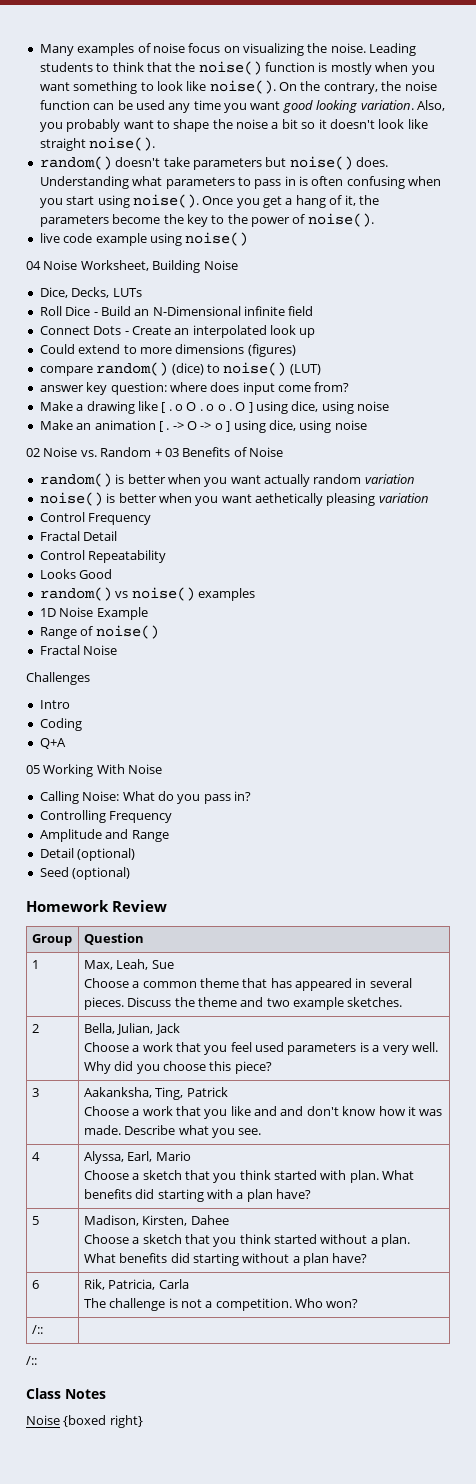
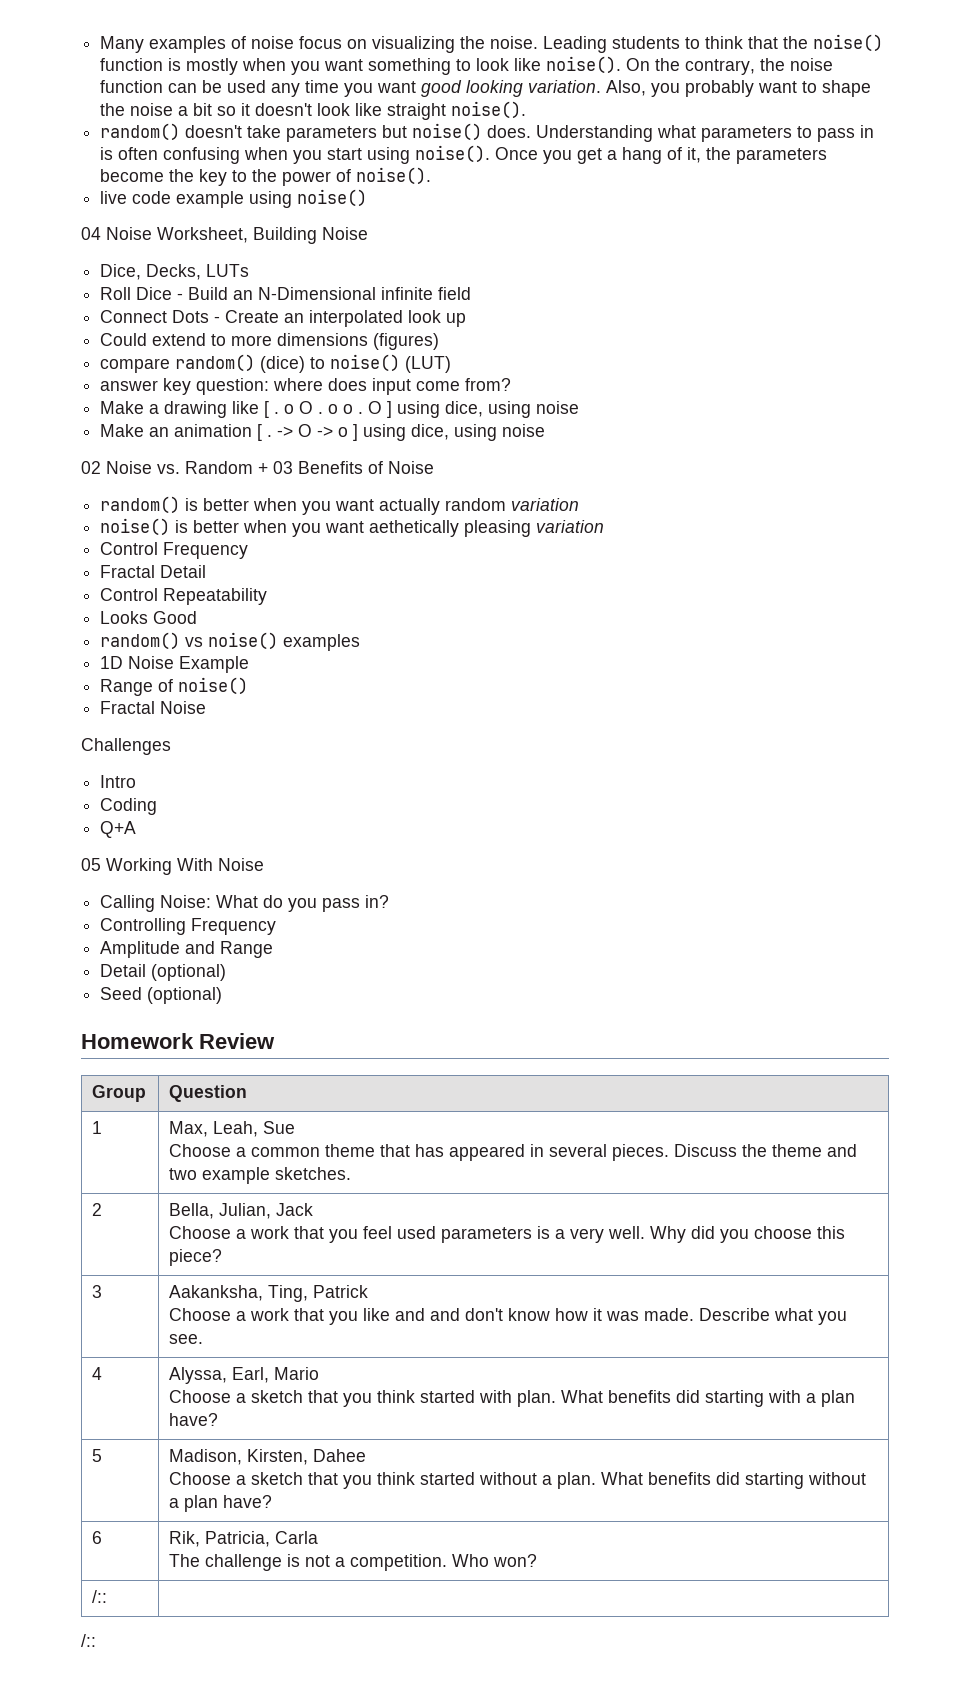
- Class Notes
- Noise {boxed right}

